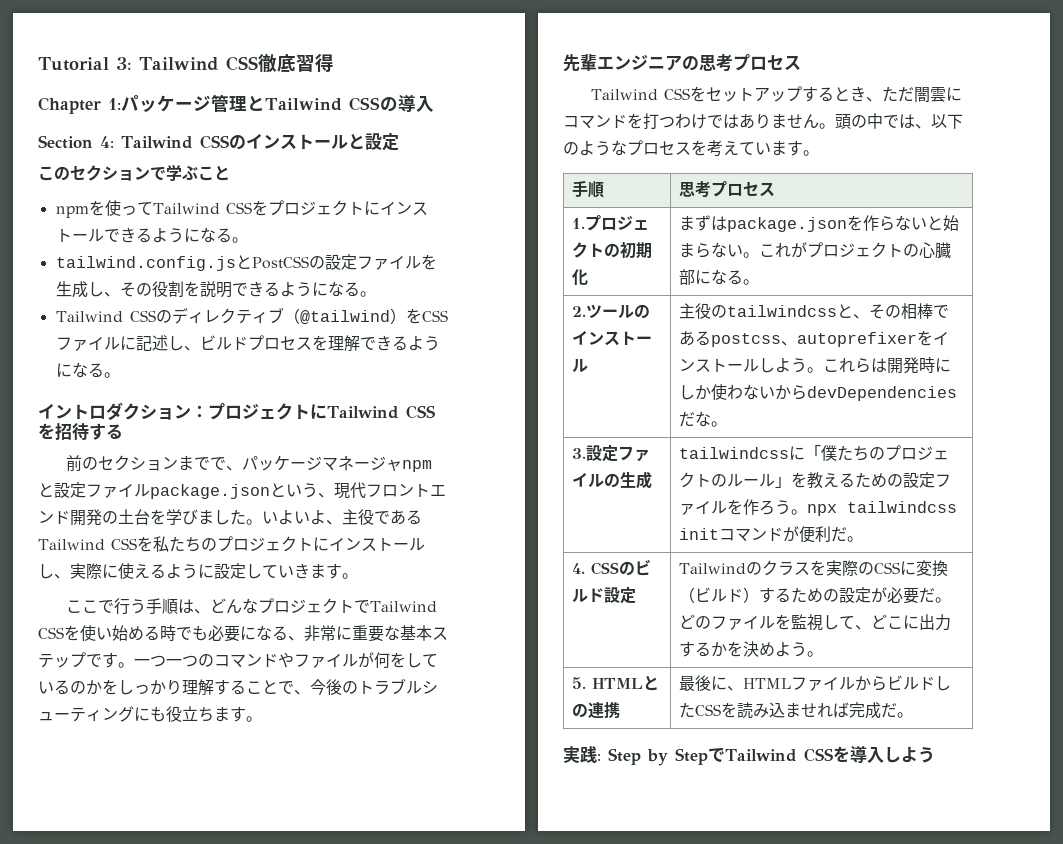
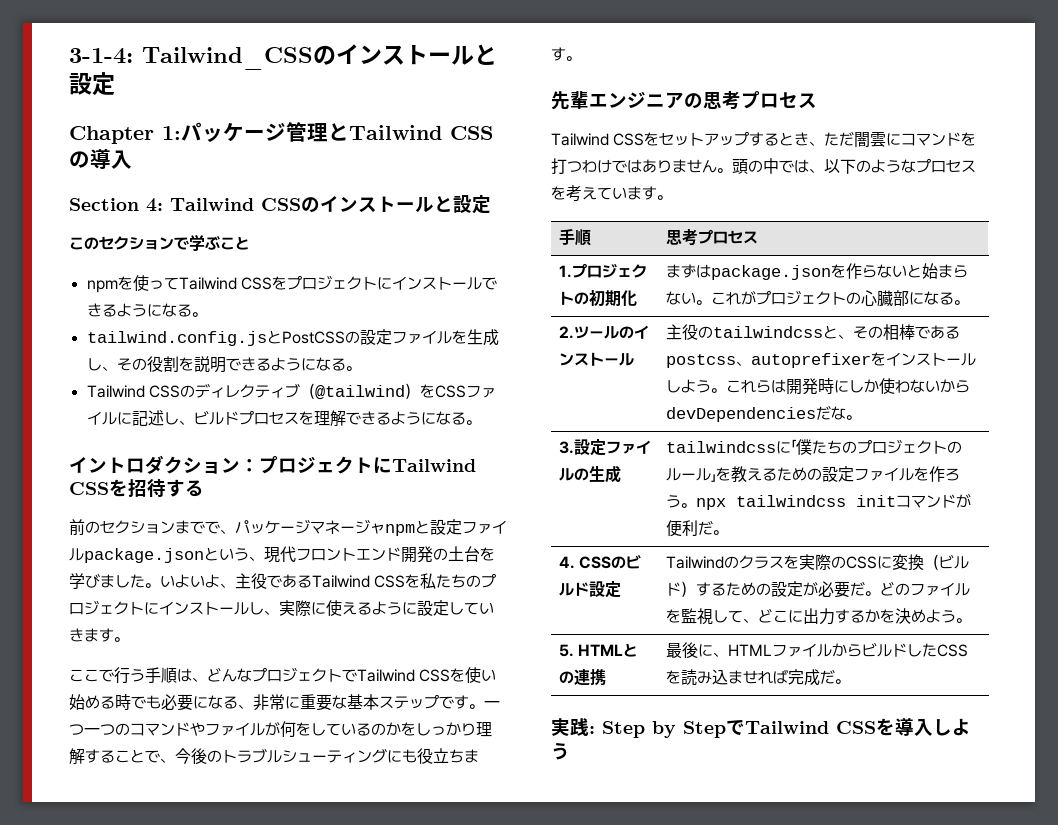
- Tutorial 3: Tailwind CSS徹底習得
+ 3-1-4: Tailwind_CSSのインストールと設定

